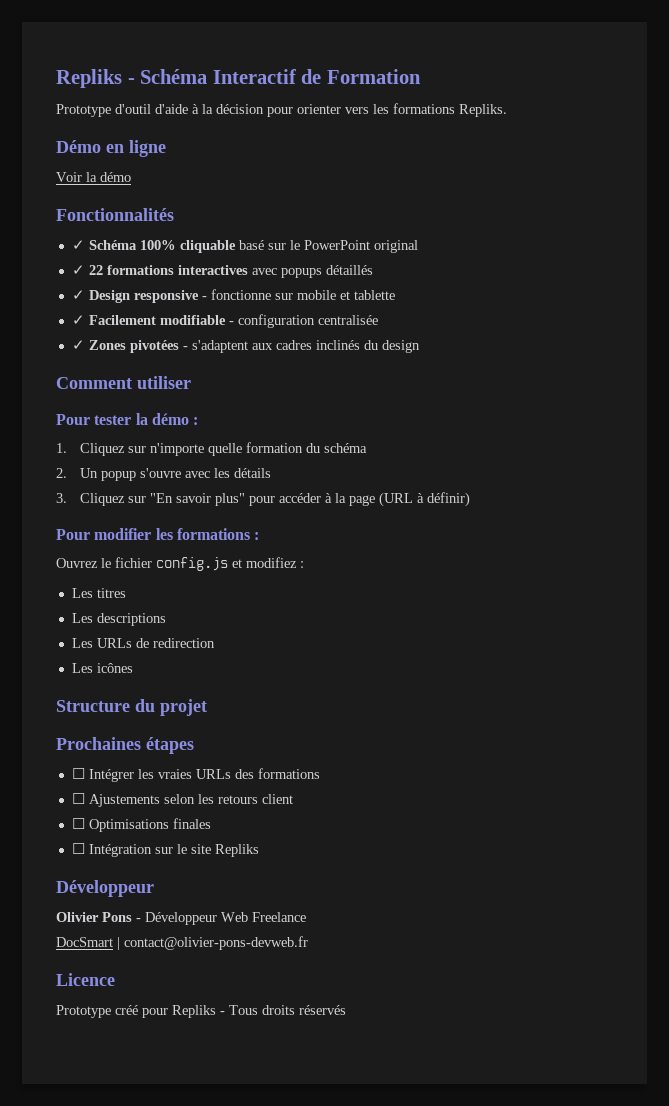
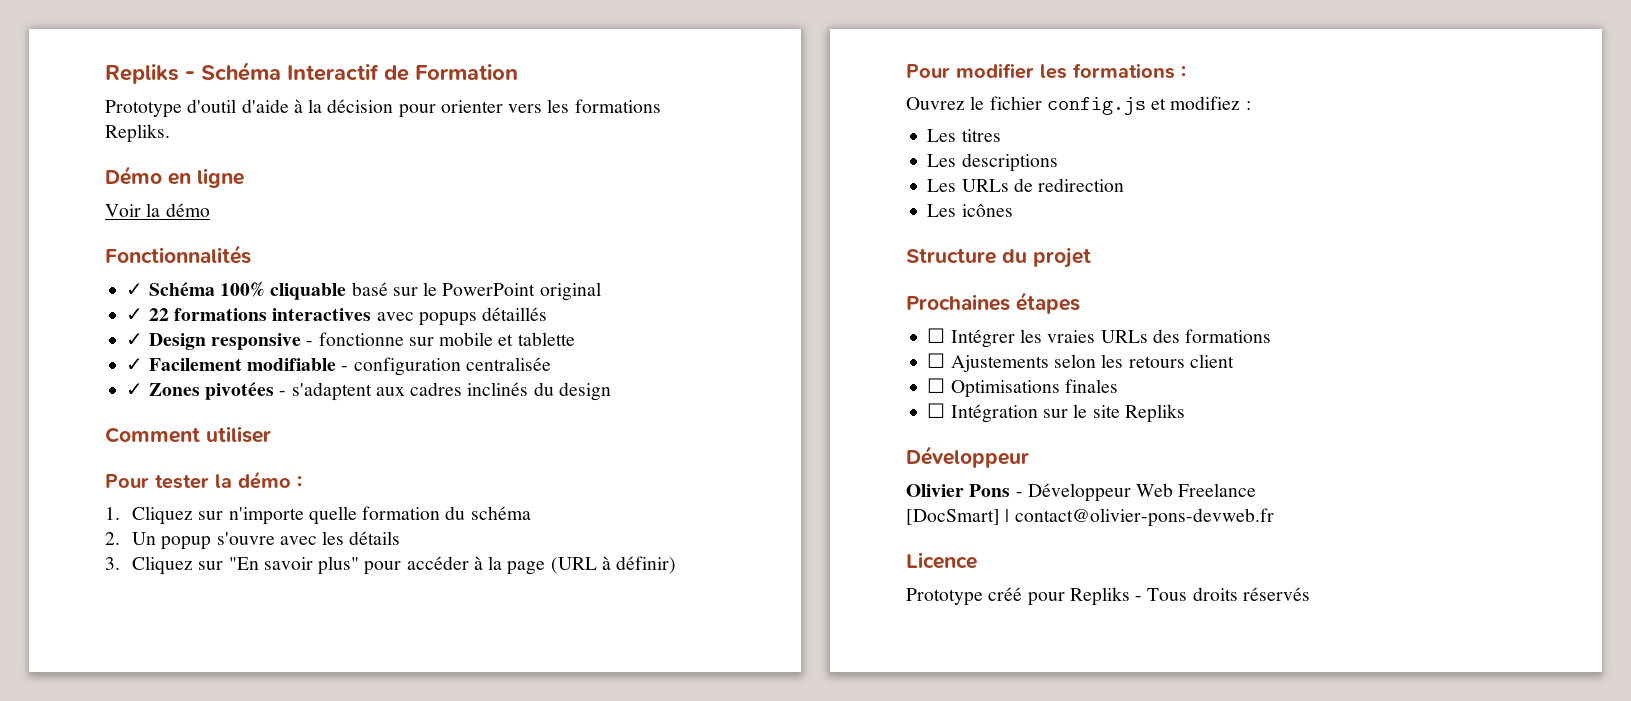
- DocSmart | contact@olivier-pons-devweb.fr
+ [DocSmart] | contact@olivier-pons-devweb.fr

